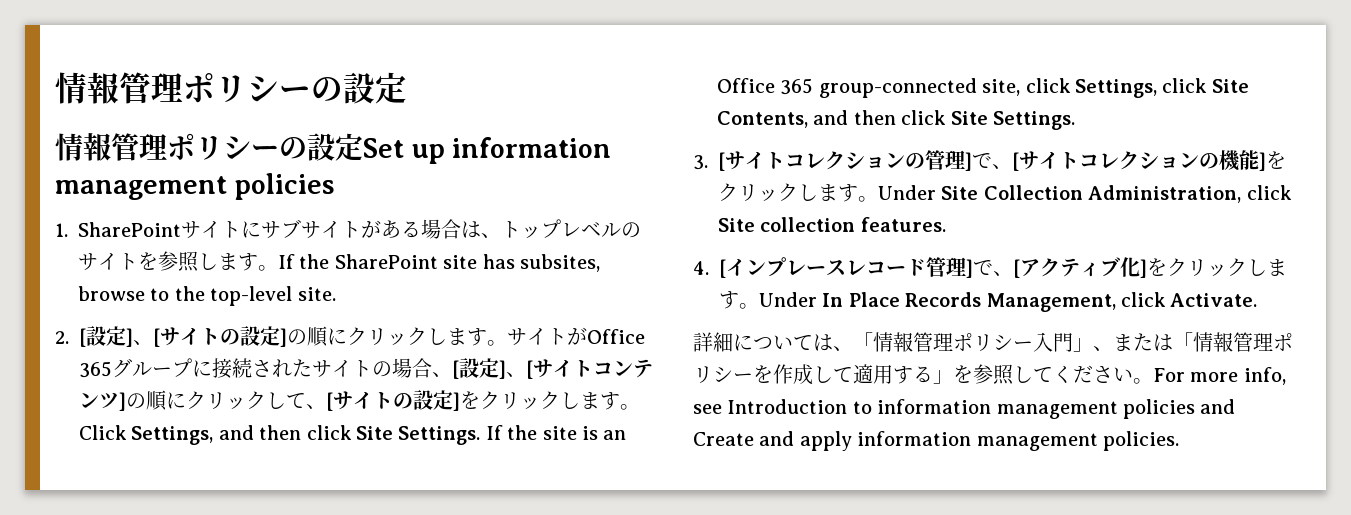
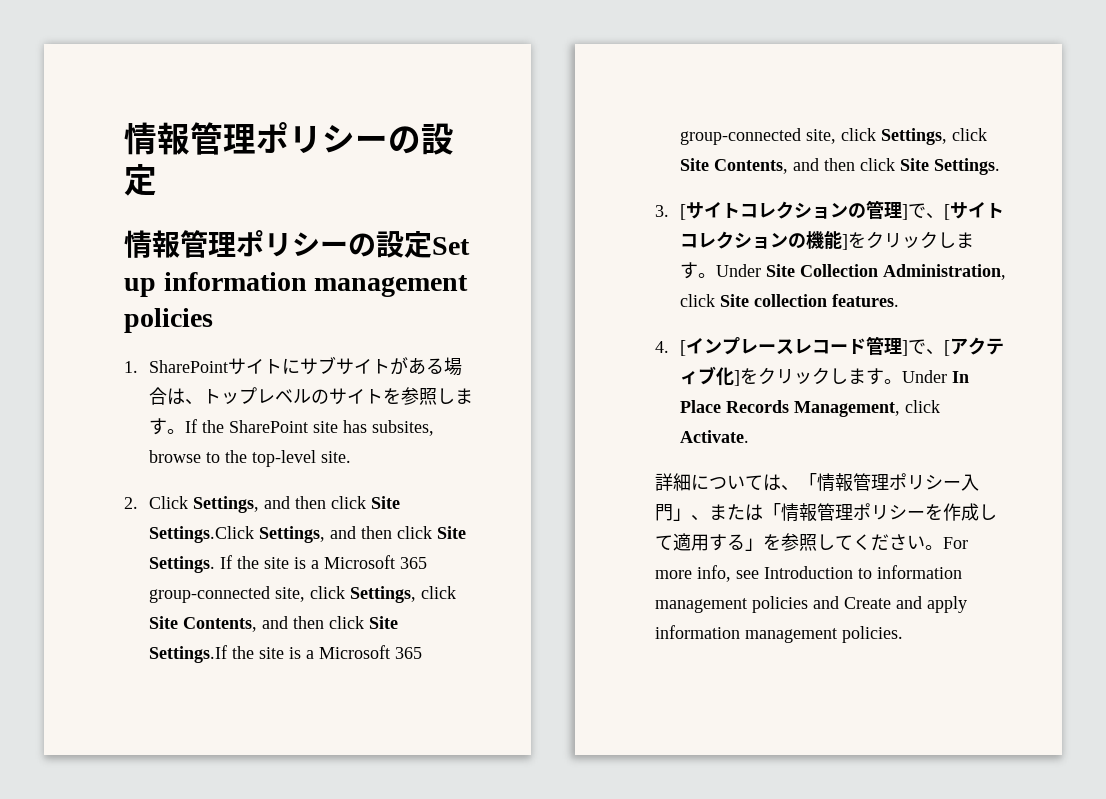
- 2. [設定]、[サイトの設定]の順にクリックします。サイトがOffice 365グループに接続されたサイトの場合、[設定]、[サイトコンテンツ]の順にクリックして、[サイトの設定]をクリックします。Click Settings, and then click Site Settings.
+ 2. Click Settings, and then click Site Settings.Click Settings, and then click Site Settings.
- If the site is an Office 365 group-connected site, click Settings, click Site Contents, and then click Site Settings.
+ If the site is a Microsoft 365 group-connected site, click Settings, click Site Contents, and then click Site Settings.If the site is a Microsoft 365 group-connected site, click Settings, click Site Contents, and then click Site Settings.

